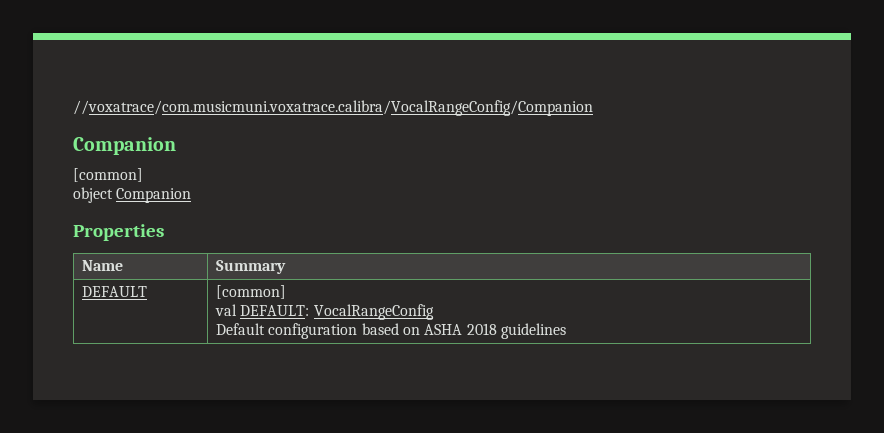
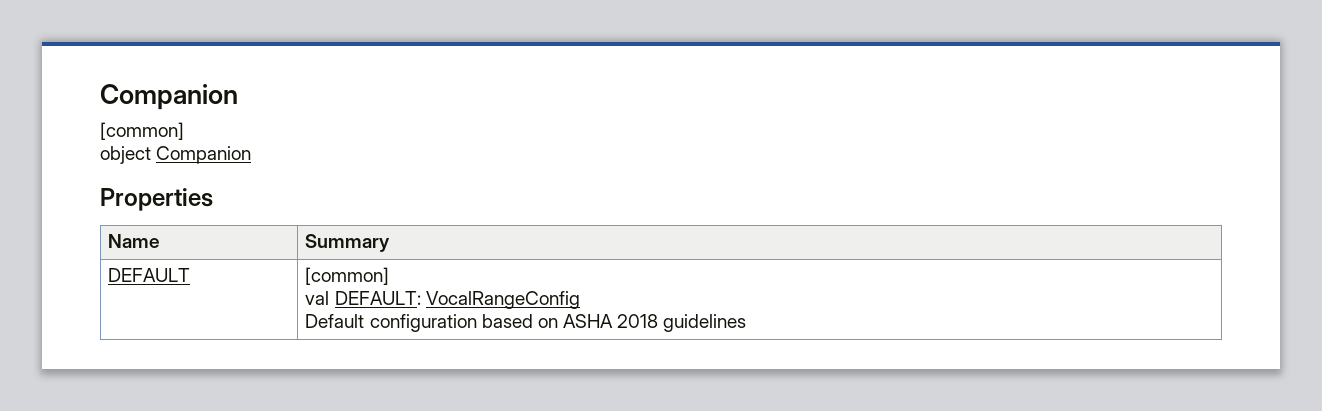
- //voxatrace/com.musicmuni.voxatrace.calibra/VocalRangeConfig/Companion

